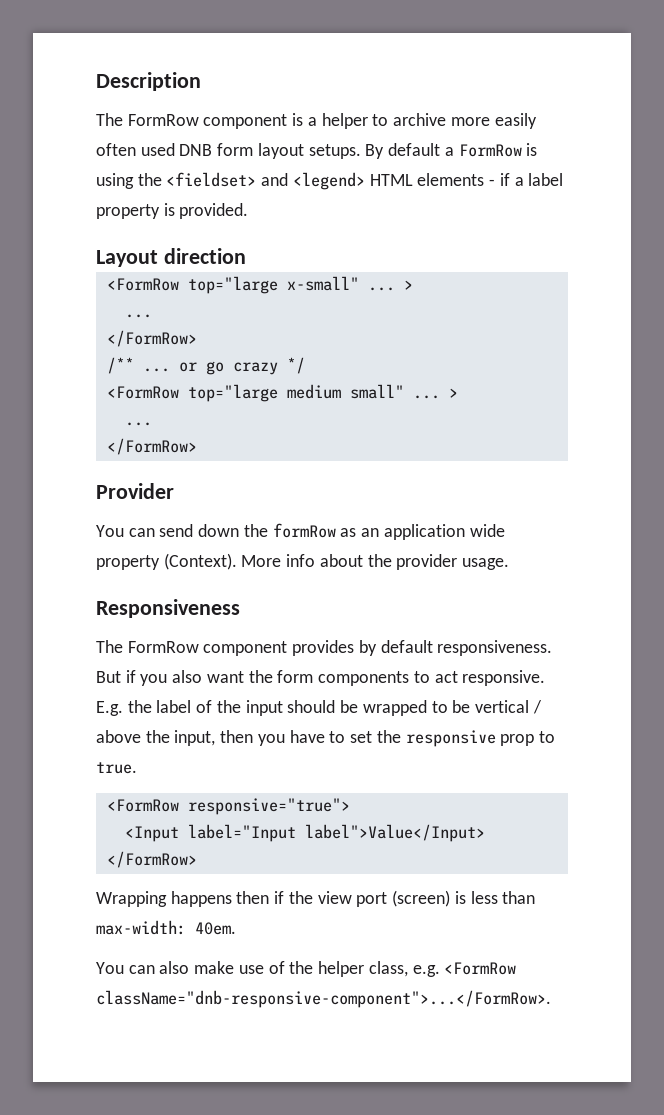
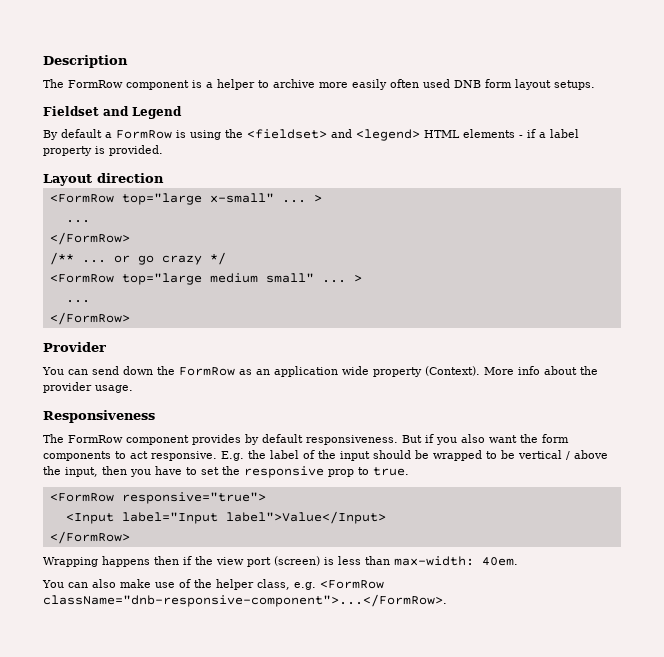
- The FormRow component is a helper to archive more easily often used DNB form layout setups. By default a FormRow is using the <fieldset> and <legend> HTML elements - if a label property is provided.
+ The FormRow component is a helper to archive more easily often used DNB form layout setups.
+ Fieldset and Legend
+ By default a FormRow is using the <fieldset> and <legend> HTML elements - if a label property is provided.
- You can send down the formRow as an application wide property (Context).
+ You can send down the FormRow as an application wide property (Context).

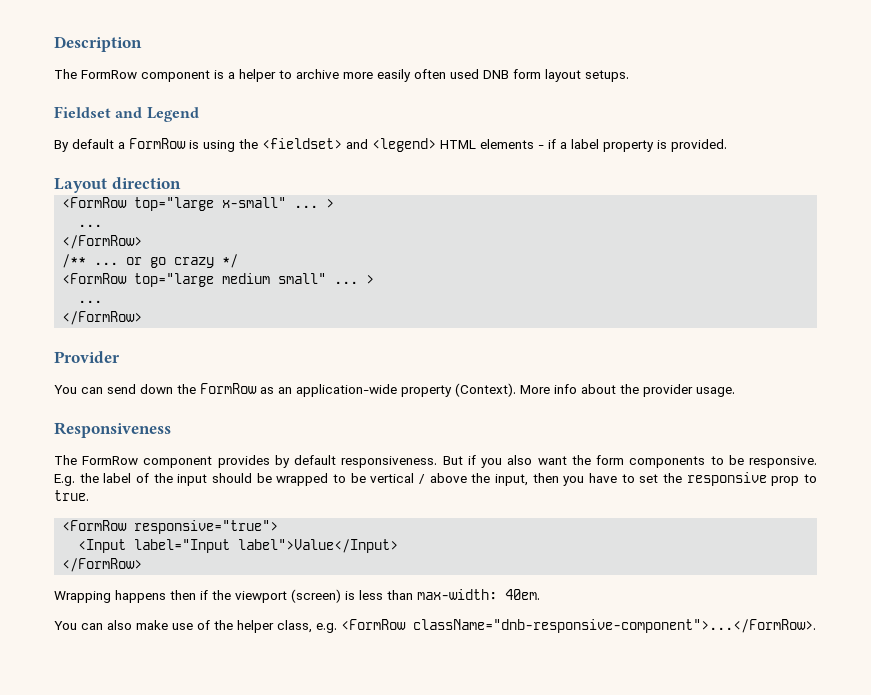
- You can send down the FormRow as an application wide property (Context).
+ You can send down the FormRow as an application-wide property (Context).
- But if you also want the form components to act responsive.
+ But if you also want the form components to be responsive.
- Wrapping happens then if the view port (screen) is less than max-width: 40em.
+ Wrapping happens then if the viewport (screen) is less than max-width: 40em.

